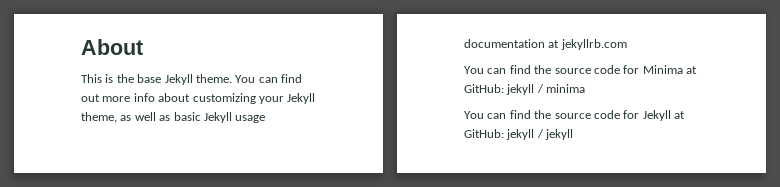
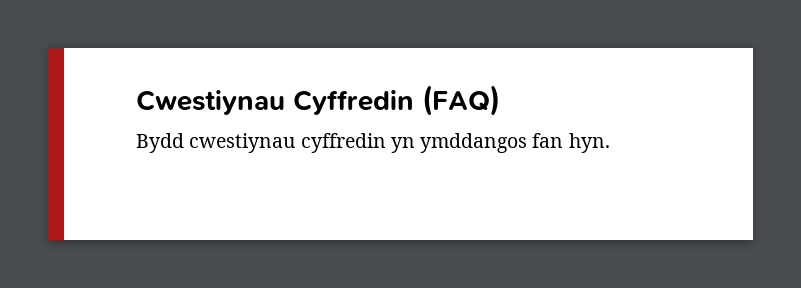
- About
- This is the base Jekyll theme. You can find out more info about customizing your Jekyll theme, as well as basic Jekyll usage documentation at jekyllrb.com
- You can find the source code for Minima at GitHub: jekyll / minima
- You can find the source code for Jekyll at GitHub: jekyll / jekyll
+ Cwestiynau Cyffredin (FAQ)
+ Bydd cwestiynau cyffredin yn ymddangos fan hyn.

